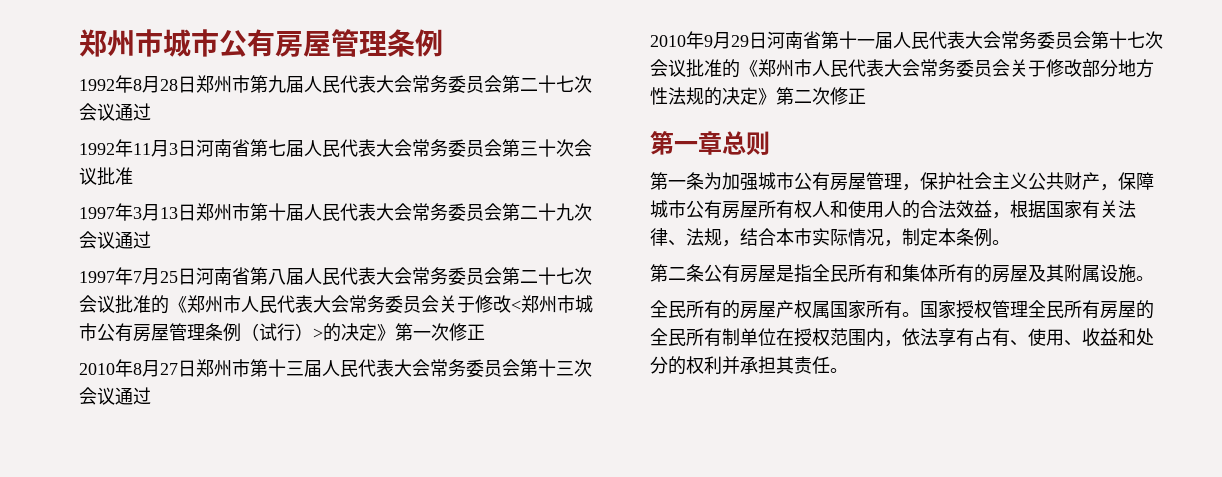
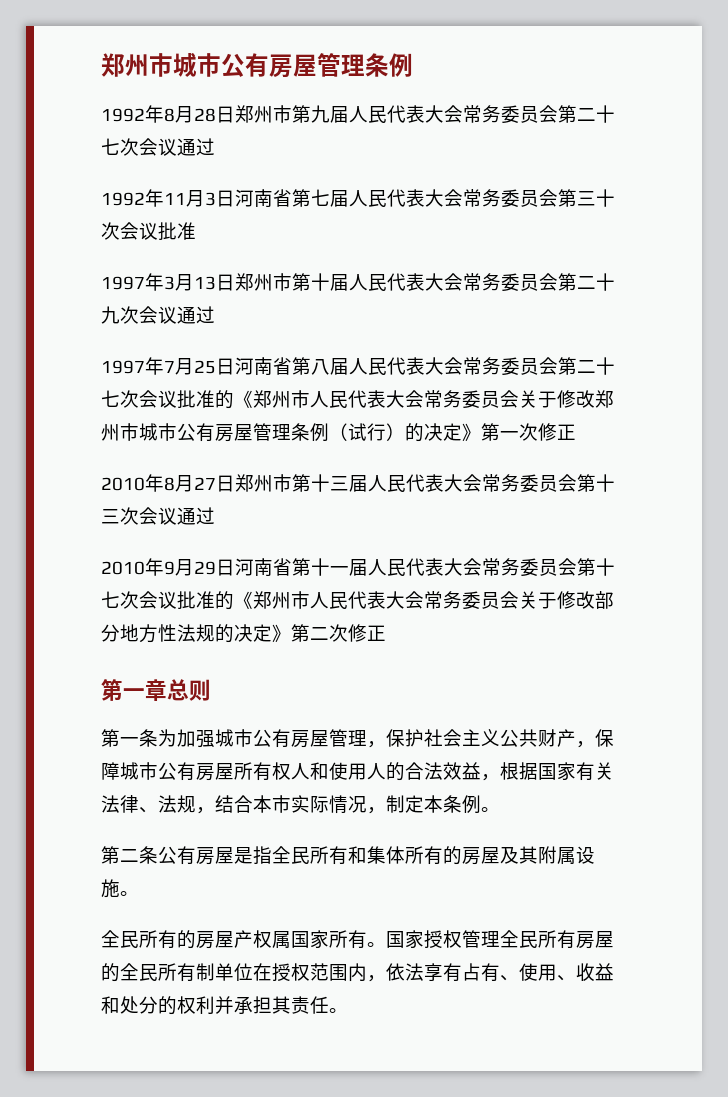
- 1997年7月25日河南省第八届人民代表大会常务委员会第二十七次会议批准的《郑州市人民代表大会常务委员会关于修改<郑州市城市公有房屋管理条例（试行）>的决定》第一次修正
+ 1997年7月25日河南省第八届人民代表大会常务委员会第二十七次会议批准的《郑州市人民代表大会常务委员会关于修改郑州市城市公有房屋管理条例（试行）的决定》第一次修正

